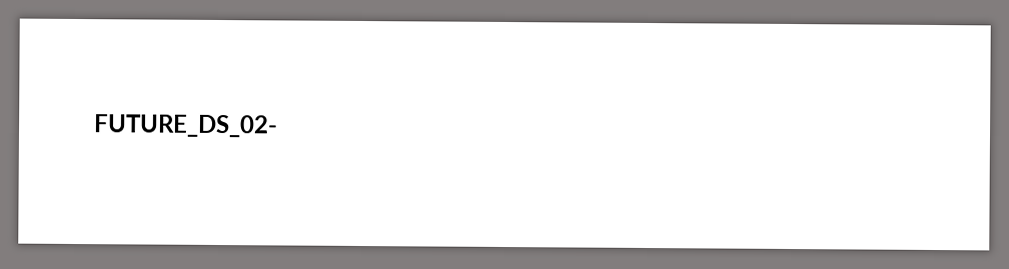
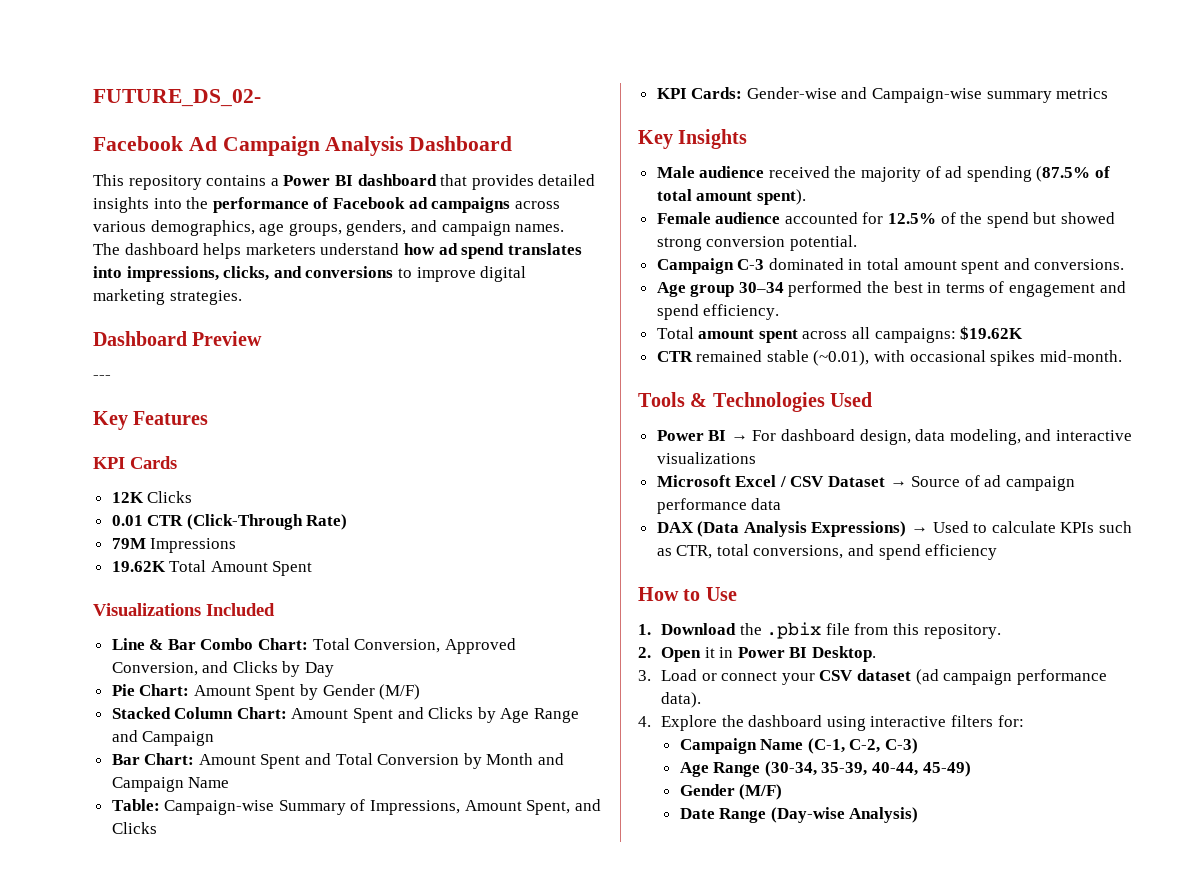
+ Facebook Ad Campaign Analysis Dashboard
+ This repository contains a Power BI dashboard that provides detailed insights into the performance of Facebook ad campaigns across various demographics, age groups, genders, and campaign names.
+ The dashboard helps marketers understand how ad spend translates into impressions, clicks, and conversions to improve digital marketing strategies.
+ Dashboard Preview
+ ---
+ Key Features
+ KPI Cards
+ 12K Clicks
+ 0.01 CTR (Click-Through Rate)
+ 79M Impressions
+ 19.62K Total Amount Spent
+ Visualizations Included
+ Line & Bar Combo Chart: Total Conversion, Approved Conversion, and Clicks by Day
+ Pie Chart: Amount Spent by Gender (M/F)
+ Stacked Column Chart: Amount Spent and Clicks by Age Range and Campaign
+ Bar Chart: Amount Spent and Total Conversion by Month and Campaign Name
+ Table: Campaign-wise Summary of Impressions, Amount Spent, and Clicks
+ KPI Cards: Gender-wise and Campaign-wise summary metrics
+ Key Insights
+ Male audience received the majority of ad spending (87.5% of total amount spent).
+ Female audience accounted for 12.5% of the spend but showed strong conversion potential.
+ Campaign C-3 dominated in total amount spent and conversions.
+ Age group 30–34 performed the best in terms of engagement and spend efficiency.
+ Total amount spent across all campaigns: $19.62K
+ CTR remained stable (~0.01), with occasional spikes mid-month.
+ Tools & Technologies Used
+ Power BI → For dashboard design, data modeling, and interactive visualizations
+ Microsoft Excel / CSV Dataset → Source of ad campaign performance data
+ DAX (Data Analysis Expressions) → Used to calculate KPIs such as CTR, total conversions, and spend efficiency
+ How to Use
+ 1. Download the .pbix file from this repository.
+ 2. Open it in Power BI Desktop.
+ 3. Load or connect your CSV dataset (ad campaign performance data).
+ 4. Explore the dashboard using interactive filters for:
+ Campaign Name (C-1, C-2, C-3)
+ Age Range (30-34, 35-39, 40-44, 45-49)
+ Gender (M/F)
+ Date Range (Day-wise Analysis)

